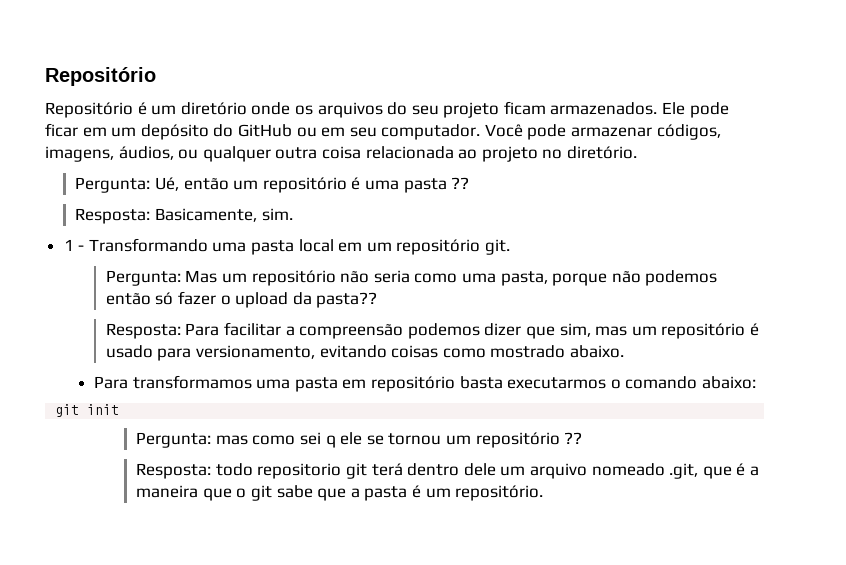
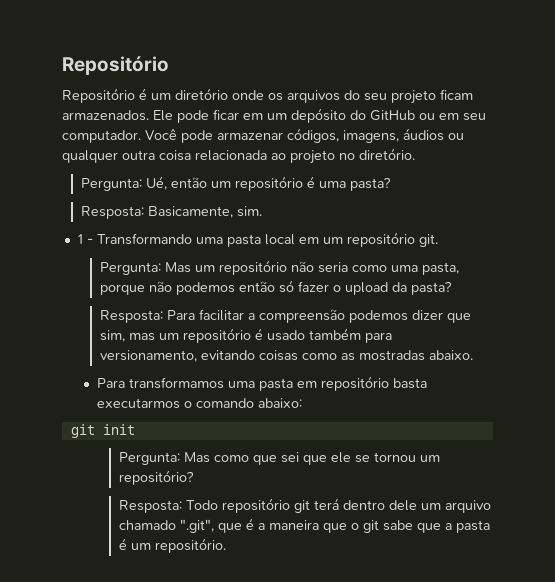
- Você pode armazenar códigos, imagens, áudios, ou qualquer outra coisa relacionada ao projeto no diretório.
+ Você pode armazenar códigos, imagens, áudios ou qualquer outra coisa relacionada ao projeto no diretório.
- Pergunta: Ué, então um repositório é uma pasta ??
+ Pergunta: Ué, então um repositório é uma pasta?
- Pergunta: Mas um repositório não seria como uma pasta, porque não podemos então só fazer o upload da pasta??
+ Pergunta: Mas um repositório não seria como uma pasta, porque não podemos então só fazer o upload da pasta?
- Resposta: Para facilitar a compreensão podemos dizer que sim, mas um repositório é usado para versionamento, evitando coisas como mostrado abaixo.
+ Resposta: Para facilitar a compreensão podemos dizer que sim, mas um repositório é usado também para versionamento, evitando coisas como as mostradas abaixo.
- Pergunta: mas como sei q ele se tornou um repositório ??
- Resposta: todo repositorio git terá dentro dele um arquivo nomeado .git, que é a maneira que o git sabe que a pasta é um repositório.
+ Pergunta: Mas como que sei que ele se tornou um repositório?
+ Resposta: Todo repositório git terá dentro dele um arquivo chamado ".git", que é a maneira que o git sabe que a pasta é um repositório.

